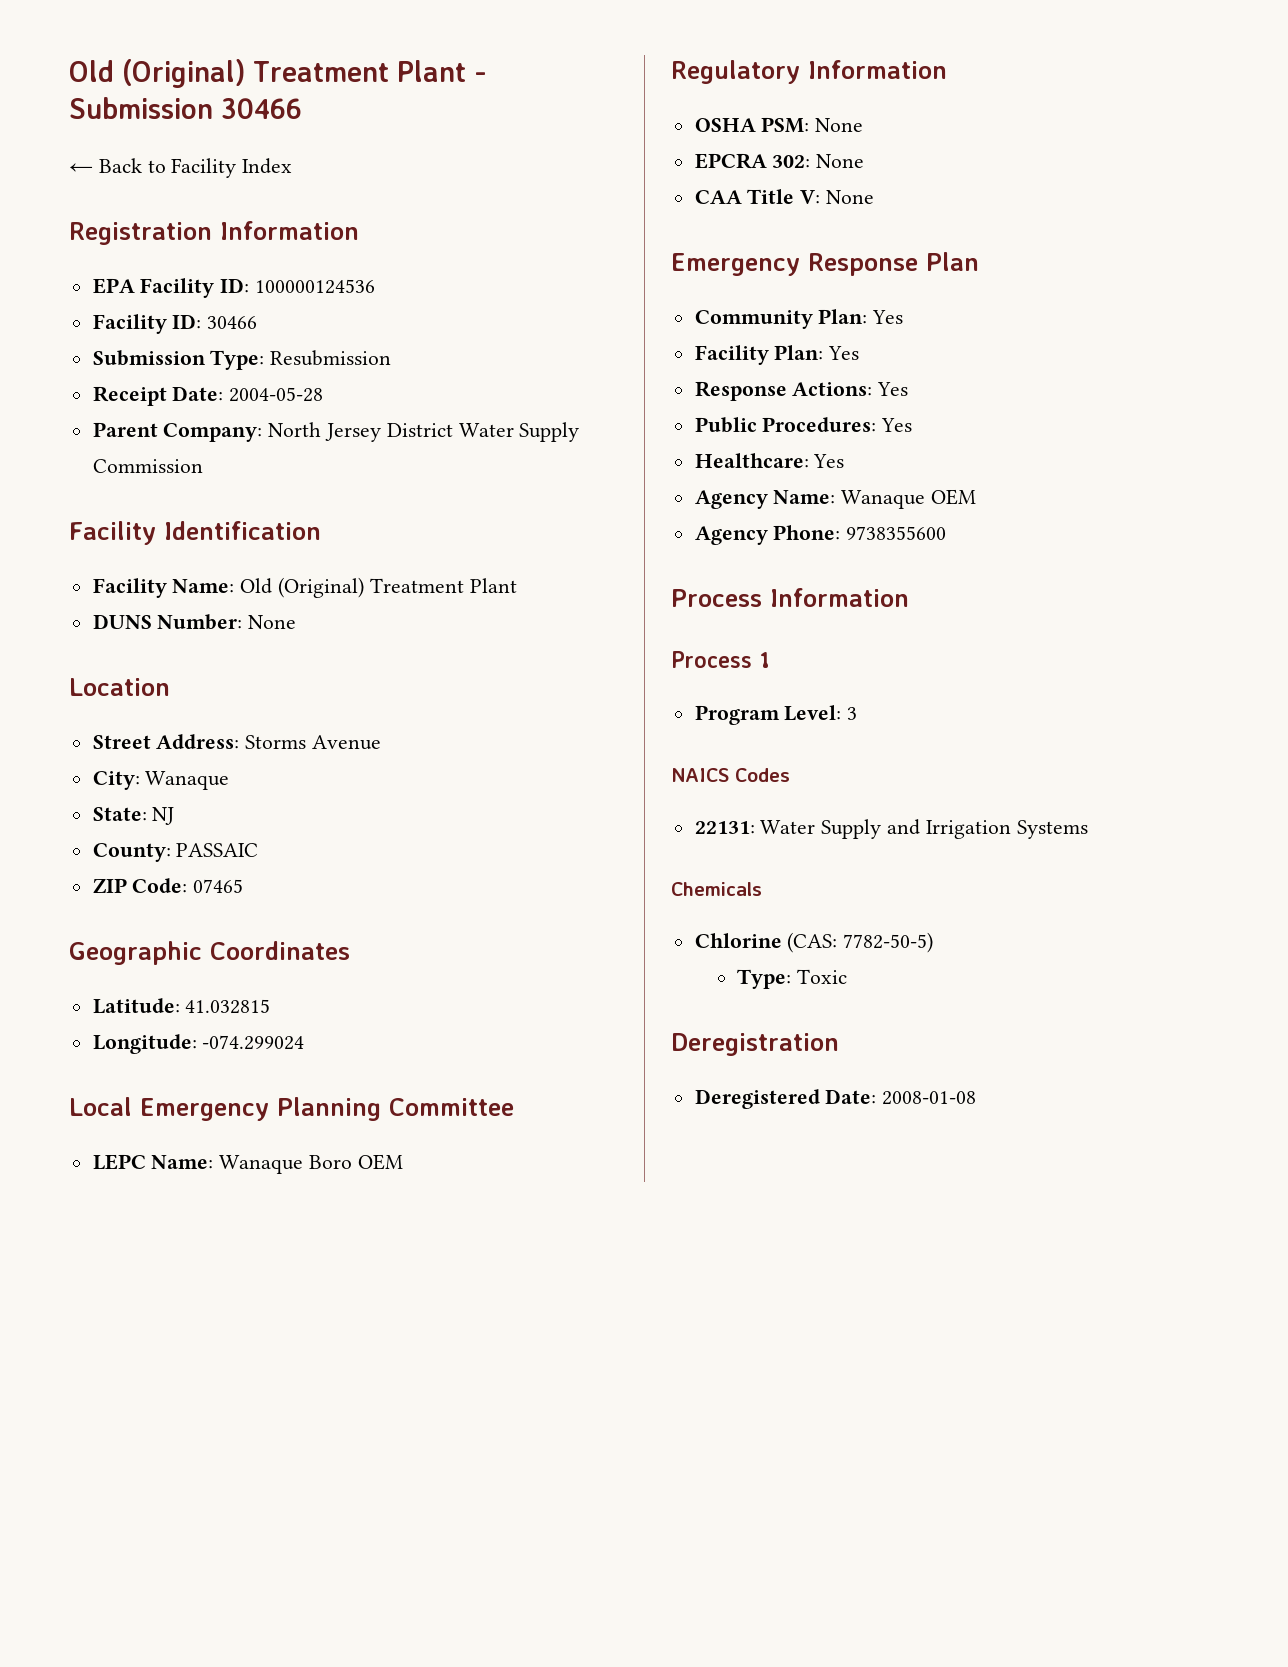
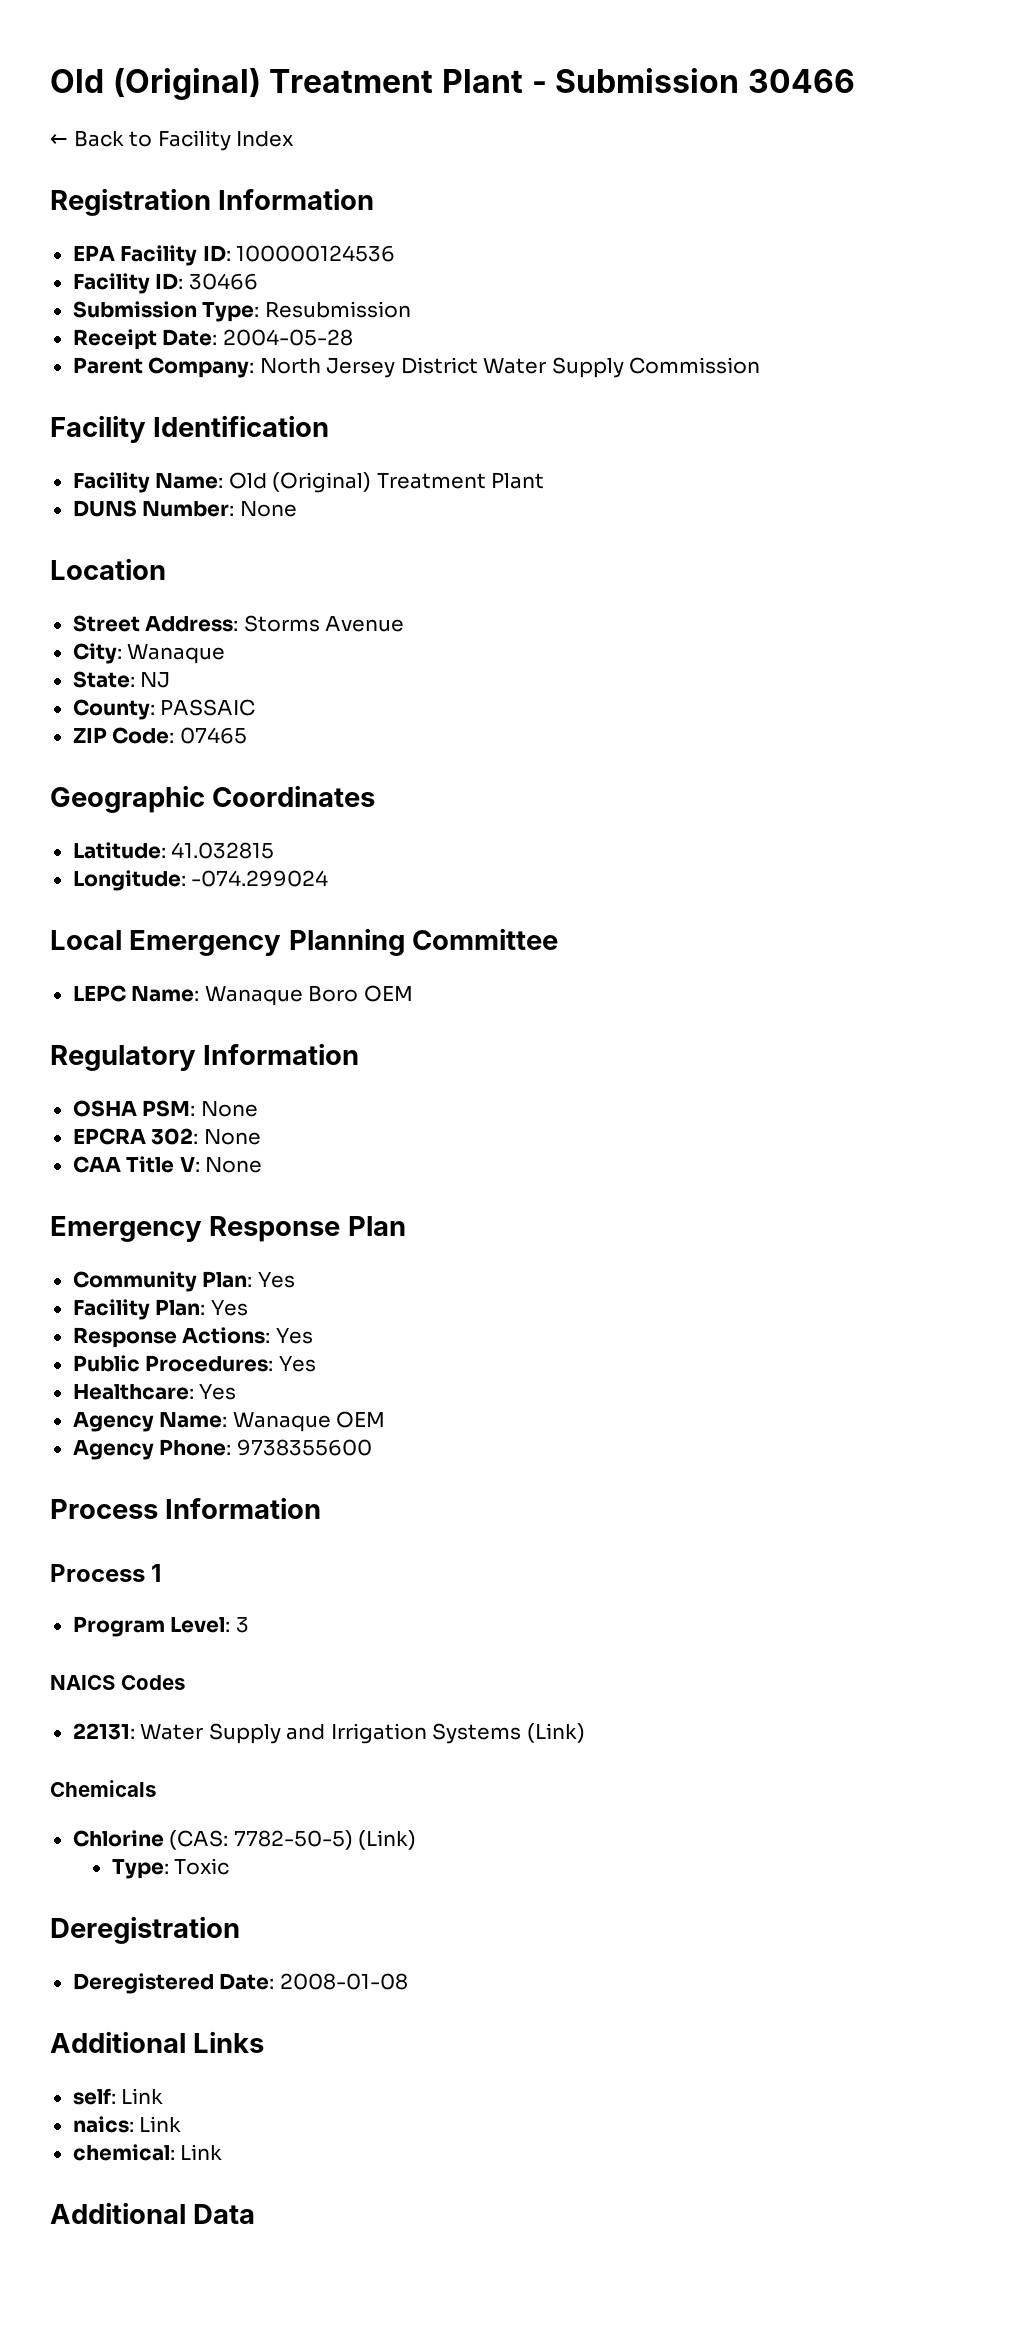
- 22131: Water Supply and Irrigation Systems
+ 22131: Water Supply and Irrigation Systems (Link)
- Chlorine (CAS: 7782-50-5)
+ Chlorine (CAS: 7782-50-5) (Link)
+ Additional Links
+ self: Link
+ naics: Link
+ chemical: Link
+ Additional Data

